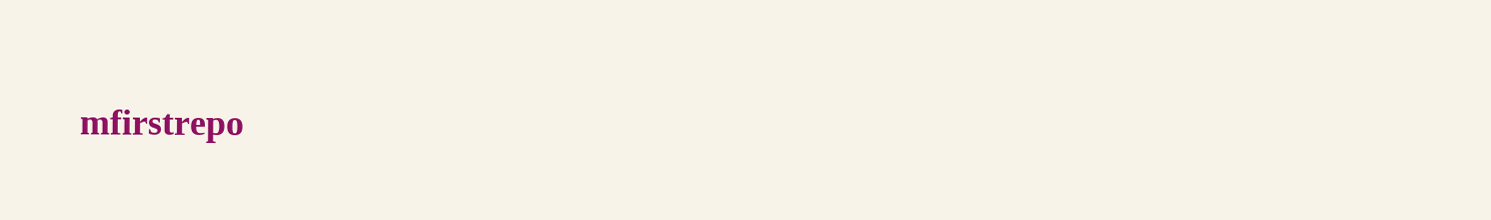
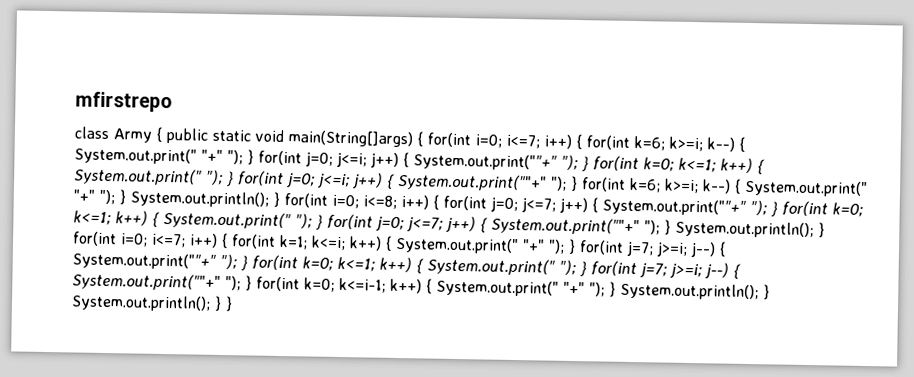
+ class Army { public static void main(String[]args) { for(int i=0; i<=7; i++) { for(int k=6; k>=i; k--) { System.out.print(" "+" "); } for(int j=0; j<=i; j++) { System.out.print(""+" "); } for(int k=0; k<=1; k++) { System.out.print(" "); } for(int j=0; j<=i; j++) { System.out.print(""+" "); } for(int k=6; k>=i; k--) { System.out.print(" "+" "); } System.out.println(); } for(int i=0; i<=8; i++) { for(int j=0; j<=7; j++) { System.out.print(""+" "); } for(int k=0; k<=1; k++) { System.out.print(" "); } for(int j=0; j<=7; j++) { System.out.print(""+" "); } System.out.println(); } for(int i=0; i<=7; i++) { for(int k=1; k<=i; k++) { System.out.print(" "+" "); } for(int j=7; j>=i; j--) { System.out.print(""+" "); } for(int k=0; k<=1; k++) { System.out.print(" "); } for(int j=7; j>=i; j--) { System.out.print(""+" "); } for(int k=0; k<=i-1; k++) { System.out.print(" "+" "); } System.out.println(); } System.out.println(); } }

